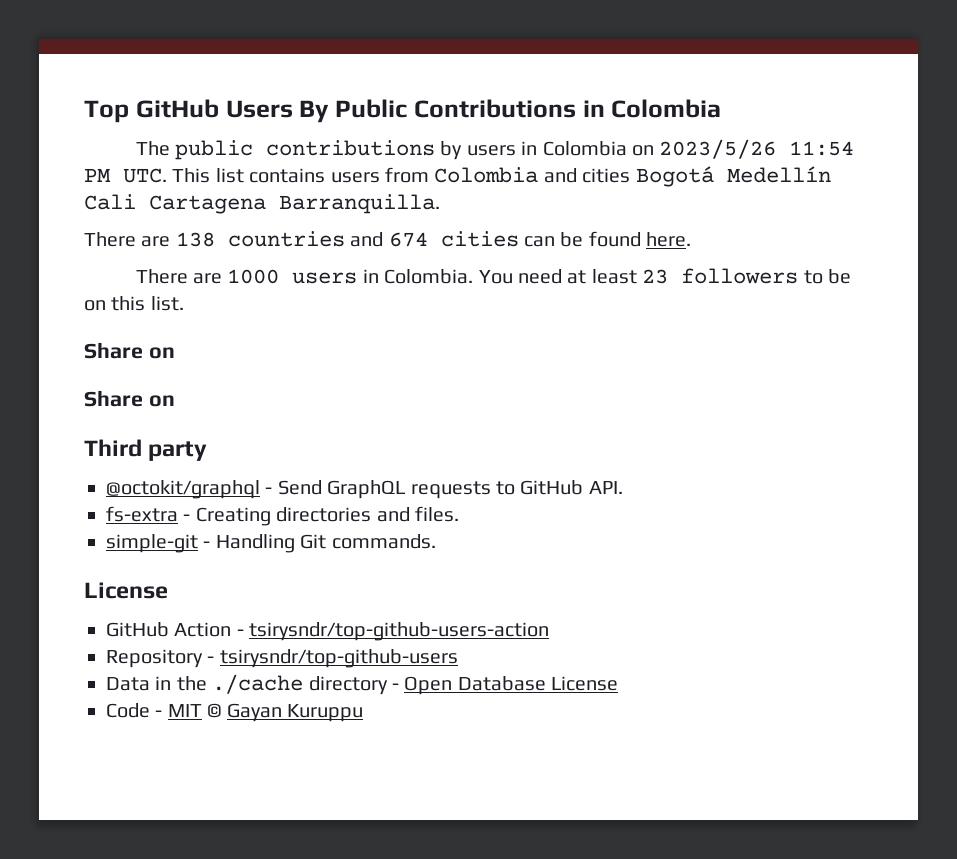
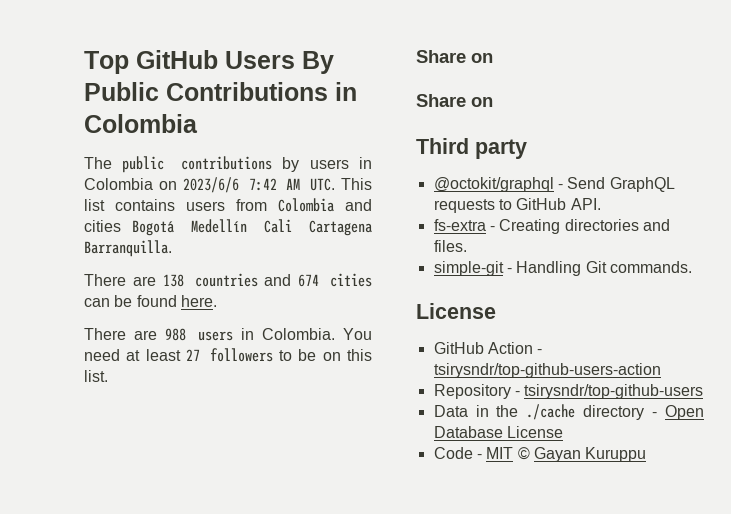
- The public contributions by users in Colombia on 2023/5/26 11:54 PM UTC. This list contains users from Colombia and cities Bogotá Medellín Cali Cartagena Barranquilla.
+ The public contributions by users in Colombia on 2023/6/6 7:42 AM UTC. This list contains users from Colombia and cities Bogotá Medellín Cali Cartagena Barranquilla.
- There are 1000 users in Colombia.
+ There are 988 users in Colombia.
- You need at least 23 followers to be on this list.
+ You need at least 27 followers to be on this list.

